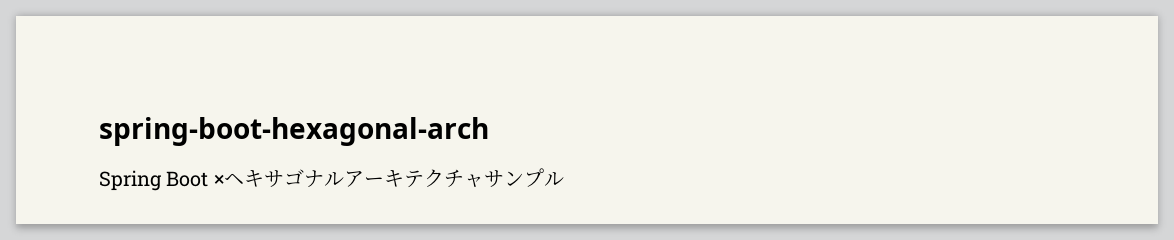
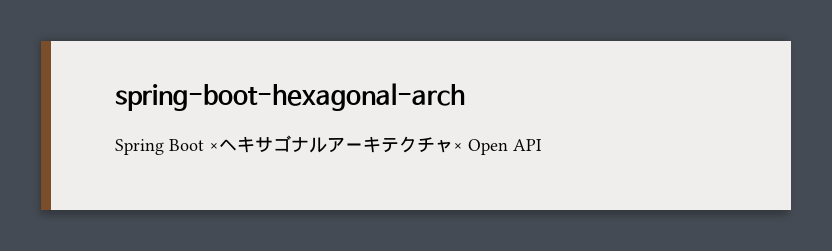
- Spring Boot ×ヘキサゴナルアーキテクチャサンプル
+ Spring Boot ×ヘキサゴナルアーキテクチャ× Open API

